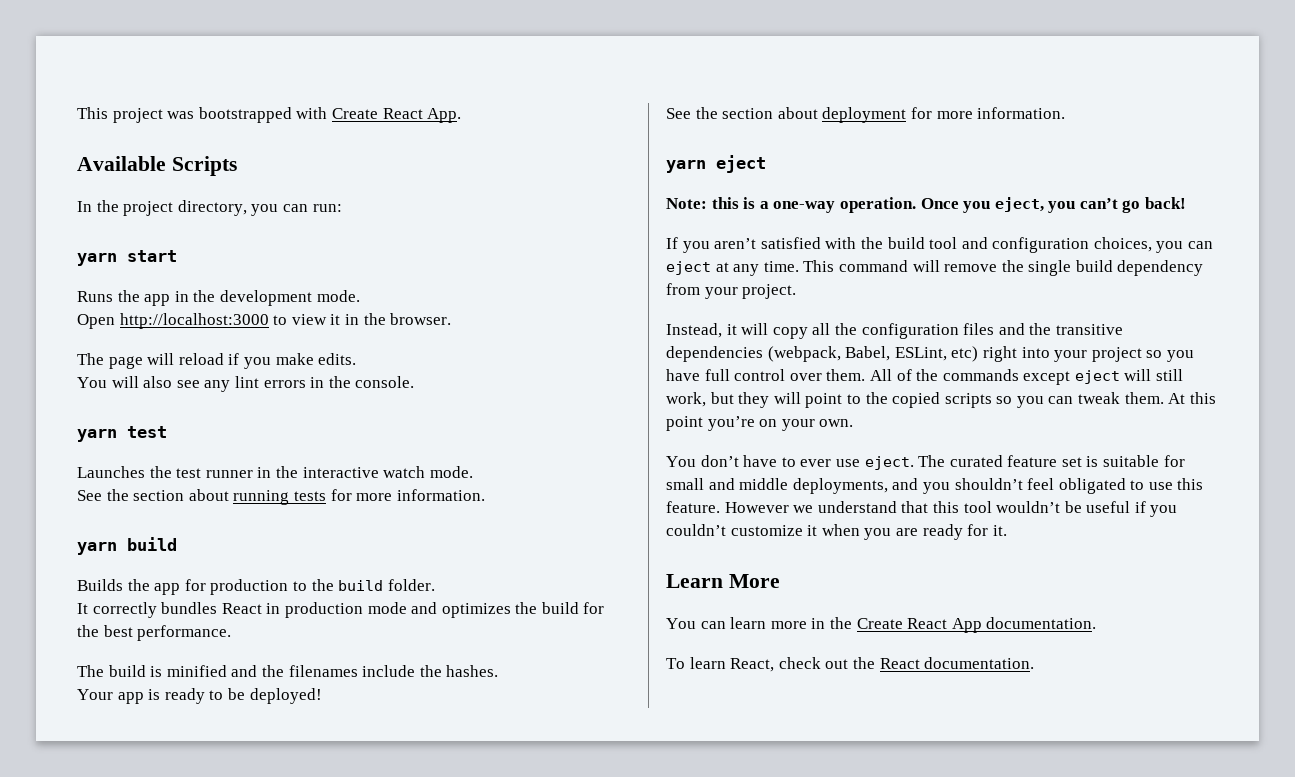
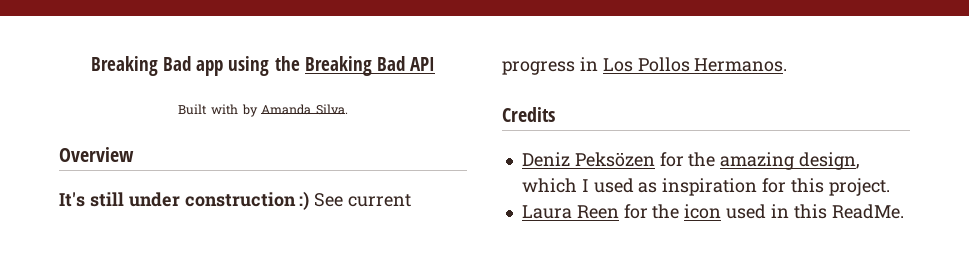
- This project was bootstrapped with Create React App.
- Available Scripts
- In the project directory, you can run:
- yarn start
- Runs the app in the development mode.
- Open http://localhost:3000 to view it in the browser.
- The page will reload if you make edits.
- You will also see any lint errors in the console.
- yarn test
- Launches the test runner in the interactive watch mode.
- See the section about running tests for more information.
- yarn build
- Builds the app for production to the build folder.
- It correctly bundles React in production mode and optimizes the build for the best performance.
- The build is minified and the filenames include the hashes.
- Your app is ready to be deployed!
- See the section about deployment for more information.
- yarn eject
- Note: this is a one-way operation. Once you eject, you can’t go back!
- If you aren’t satisfied with the build tool and configuration choices, you can eject at any time. This command will remove the single build dependency from your project.
- Instead, it will copy all the configuration files and the transitive dependencies (webpack, Babel, ESLint, etc) right into your project so you have full control over them. All of the commands except eject will still work, but they will point to the copied scripts so you can tweak them. At this point you’re on your own.
- You don’t have to ever use eject. The curated feature set is suitable for small and middle deployments, and you shouldn’t feel obligated to use this feature. However we understand that this tool wouldn’t be useful if you couldn’t customize it when you are ready for it.
- Learn More
- You can learn more in the Create React App documentation.
- To learn React, check out the React documentation.
+ Breaking Bad app using the Breaking Bad API
+ Built with by Amanda Silva.
+ Overview
+ It's still under construction :) See current progress in Los Pollos Hermanos.
+ Credits
+ Deniz Peksözen for the amazing design, which I used as inspiration for this project.
+ Laura Reen for the icon used in this ReadMe.

